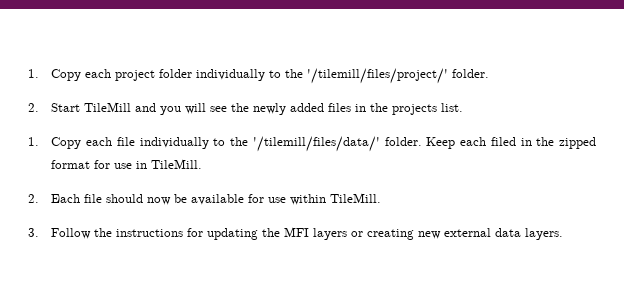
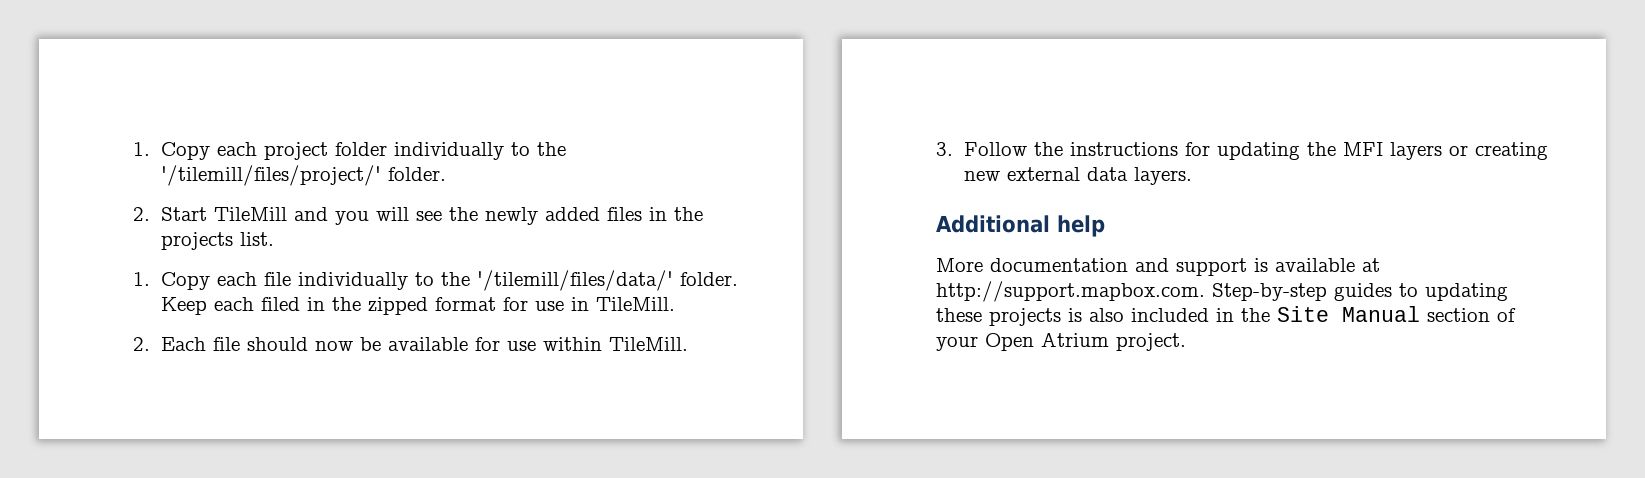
+ Additional help
+ More documentation and support is available at http://support.mapbox.com. Step-by-step guides to updating these projects is also included in the Site Manual section of your Open Atrium project.

